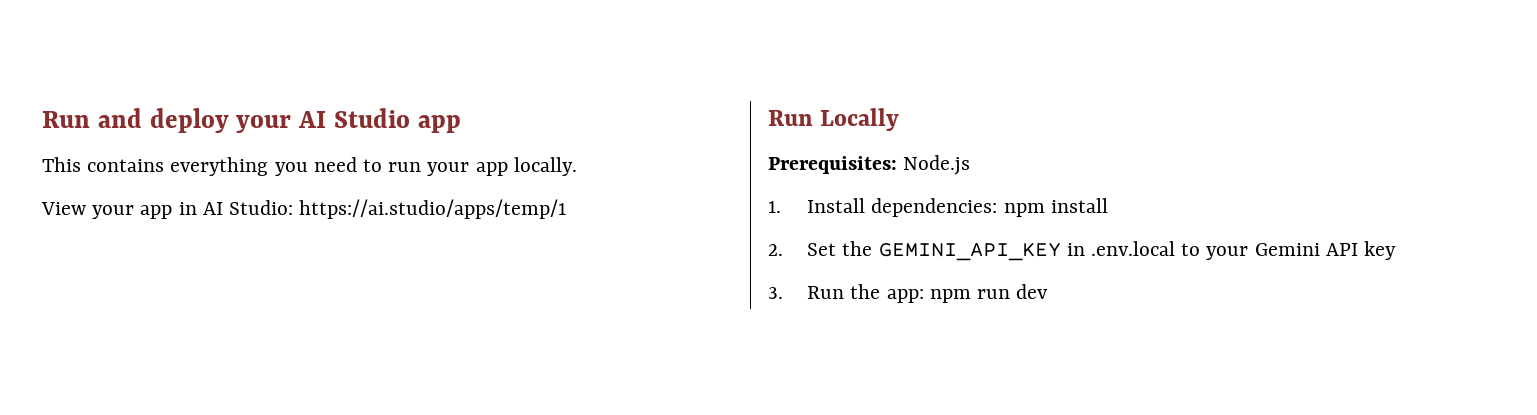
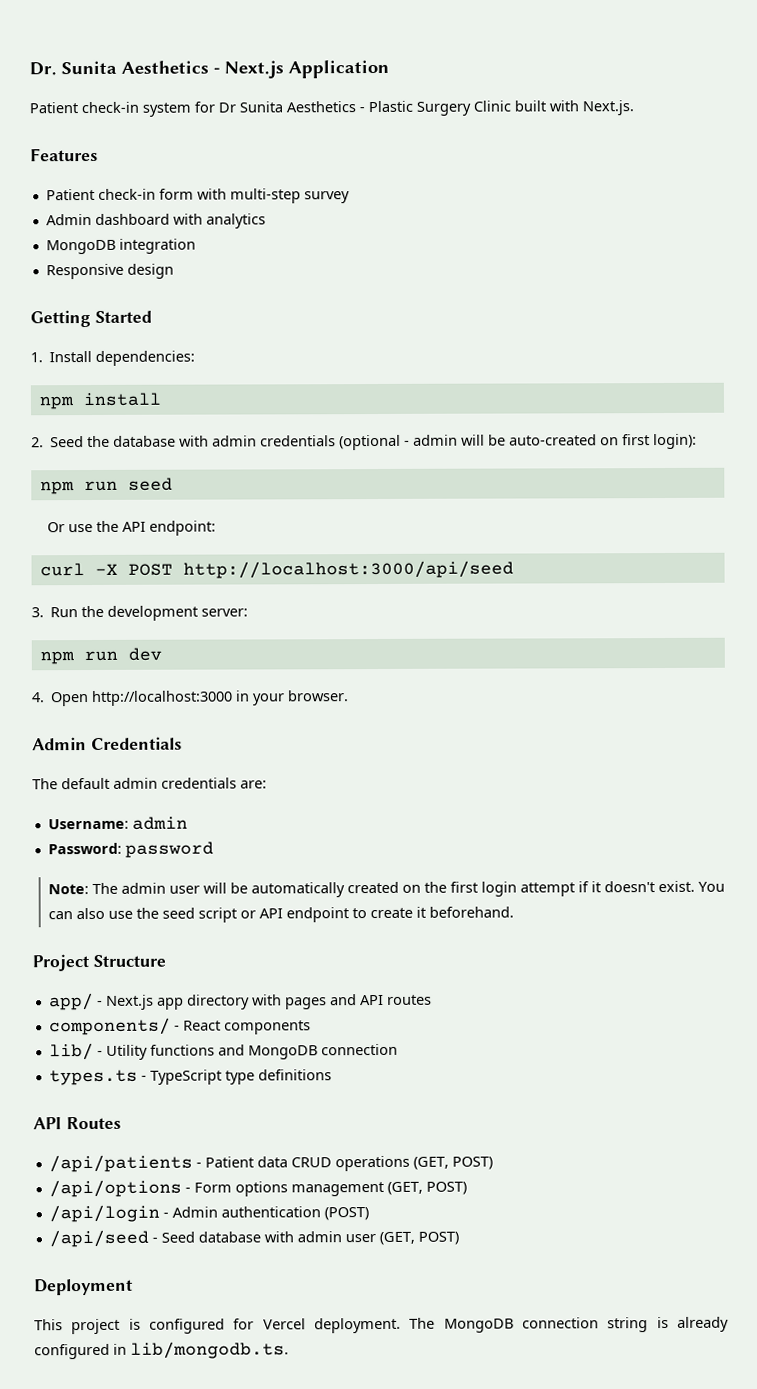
- Run and deploy your AI Studio app
- This contains everything you need to run your app locally.
- View your app in AI Studio: https://ai.studio/apps/temp/1
- Run Locally
- Prerequisites: Node.js
+ Dr. Sunita Aesthetics - Next.js Application
+ Patient check-in system for Dr Sunita Aesthetics - Plastic Surgery Clinic built with Next.js.
+ Features
+ Patient check-in form with multi-step survey
+ Admin dashboard with analytics
+ MongoDB integration
+ Responsive design
+ Getting Started
- 1. Install dependencies: npm install
+ 1. Install dependencies:
+ npm install
- 2. Set the GEMINI_API_KEY in .env.local to your Gemini API key
+ 2. Seed the database with admin credentials (optional - admin will be auto-created on first login):
+ npm run seed
+ Or use the API endpoint:
+ curl -X POST http://localhost:3000/api/seed
- 3. Run the app: npm run dev
+ 3. Run the development server:
+ npm run dev
+ 4. Open http://localhost:3000 in your browser.
+ Admin Credentials
+ The default admin credentials are:
+ Username: admin
+ Password: password
+ Note: The admin user will be automatically created on the first login attempt if it doesn't exist. You can also use the seed script or API endpoint to create it beforehand.
+ Project Structure
+ app/ - Next.js app directory with pages and API routes
+ components/ - React components
+ lib/ - Utility functions and MongoDB connection
+ types.ts - TypeScript type definitions
+ API Routes
+ /api/patients - Patient data CRUD operations (GET, POST)
+ /api/options - Form options management (GET, POST)
+ /api/login - Admin authentication (POST)
+ /api/seed - Seed database with admin user (GET, POST)
+ Deployment
+ This project is configured for Vercel deployment. The MongoDB connection string is already configured in lib/mongodb.ts.

